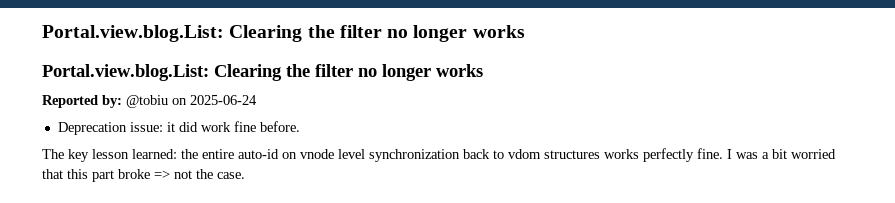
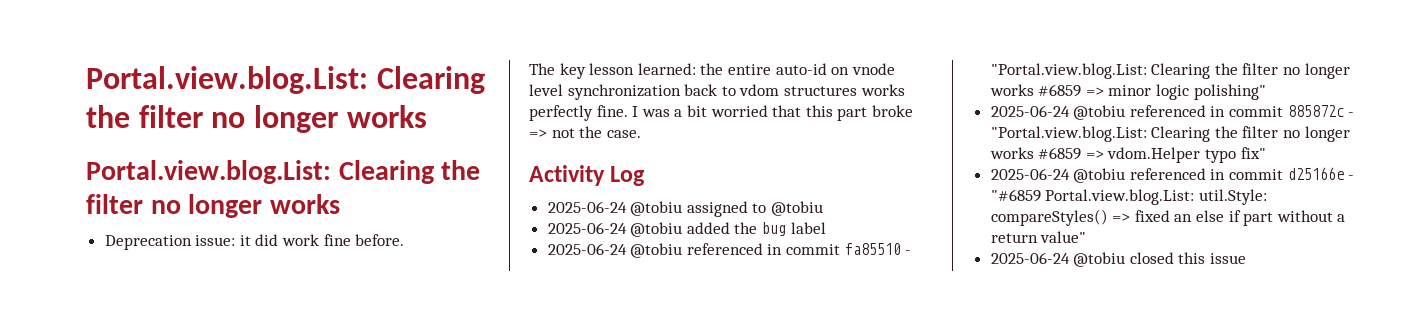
- Reported by: @tobiu on 2025-06-24
+ Activity Log
+ 2025-06-24 @tobiu assigned to @tobiu
+ 2025-06-24 @tobiu added the bug label
+ 2025-06-24 @tobiu referenced in commit fa85510 - "Portal.view.blog.List: Clearing the filter no longer works #6859 => minor logic polishing"
+ 2025-06-24 @tobiu referenced in commit 885872c - "Portal.view.blog.List: Clearing the filter no longer works #6859 => vdom.Helper typo fix"
+ 2025-06-24 @tobiu referenced in commit d25166e - "#6859 Portal.view.blog.List: util.Style: compareStyles() => fixed an else if part without a return value"
+ 2025-06-24 @tobiu closed this issue

